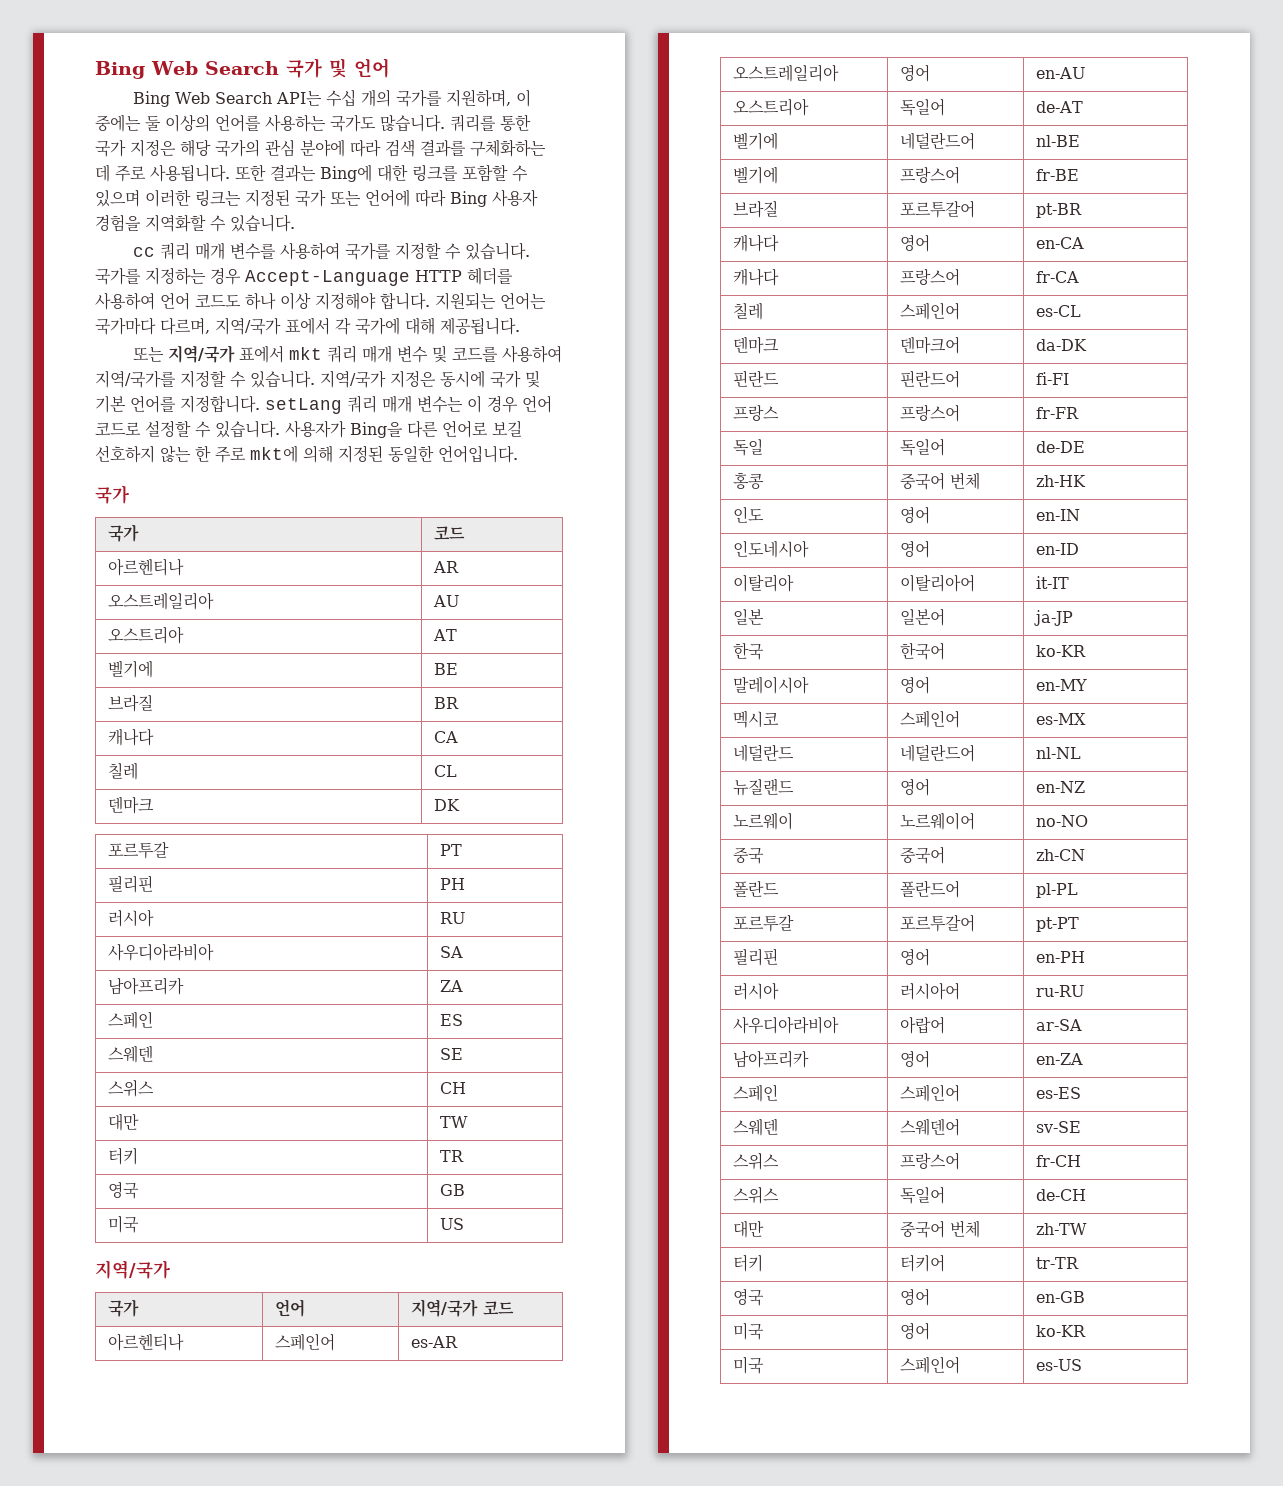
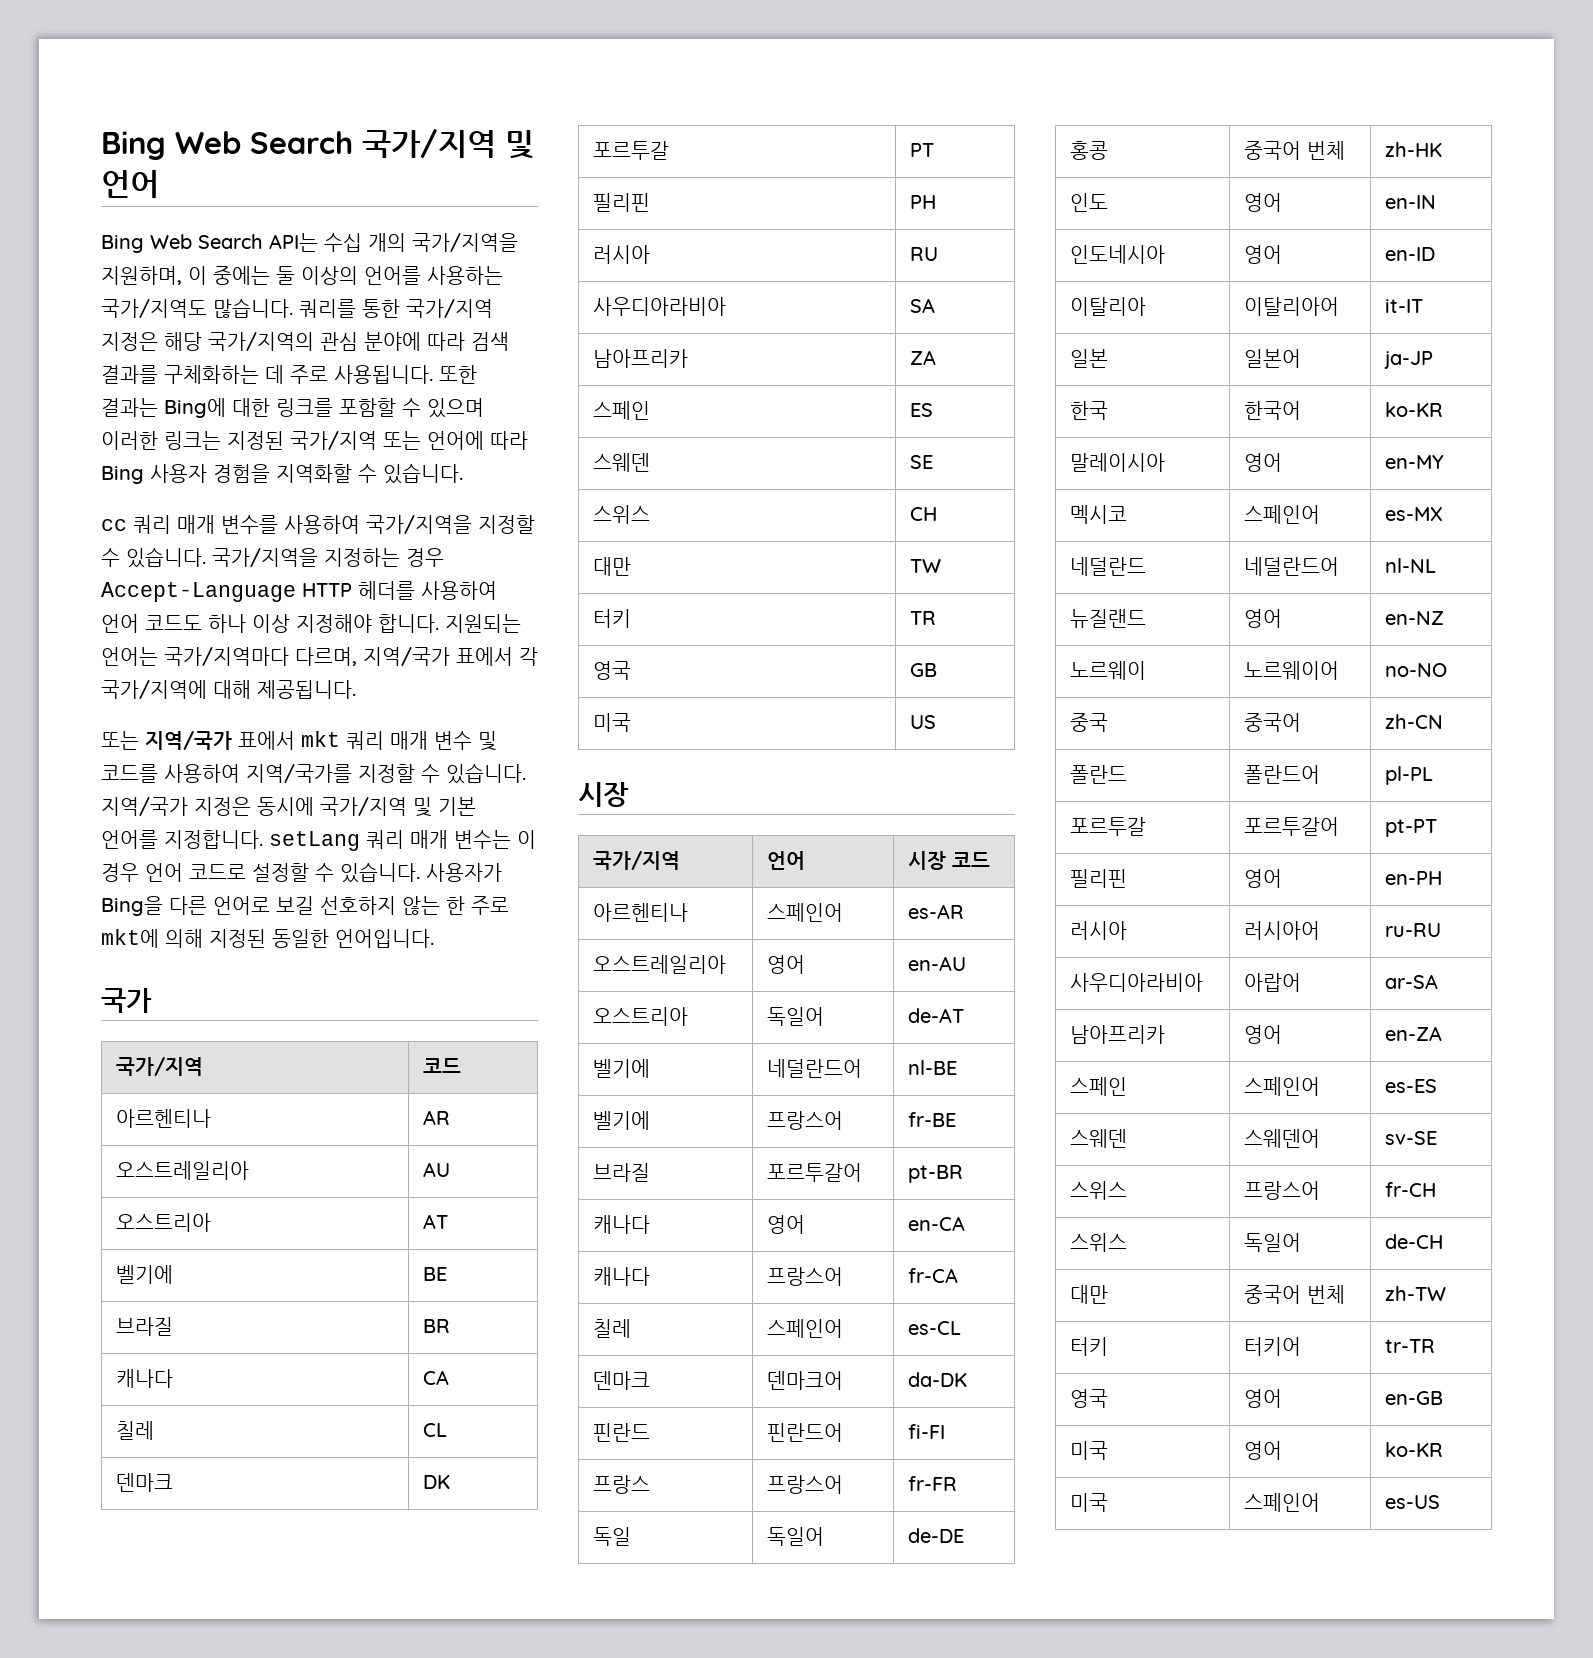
- Bing Web Search 국가 및 언어
+ Bing Web Search 국가/지역 및 언어
- Bing Web Search API는 수십 개의 국가를 지원하며, 이 중에는 둘 이상의 언어를 사용하는 국가도 많습니다.
+ Bing Web Search API는 수십 개의 국가/지역을 지원하며, 이 중에는 둘 이상의 언어를 사용하는 국가/지역도 많습니다.
- 쿼리를 통한 국가 지정은 해당 국가의 관심 분야에 따라 검색 결과를 구체화하는 데 주로 사용됩니다.
+ 쿼리를 통한 국가/지역 지정은 해당 국가/지역의 관심 분야에 따라 검색 결과를 구체화하는 데 주로 사용됩니다.
- 또한 결과는 Bing에 대한 링크를 포함할 수 있으며 이러한 링크는 지정된 국가 또는 언어에 따라 Bing 사용자 경험을 지역화할 수 있습니다.
+ 또한 결과는 Bing에 대한 링크를 포함할 수 있으며 이러한 링크는 지정된 국가/지역 또는 언어에 따라 Bing 사용자 경험을 지역화할 수 있습니다.
- cc 쿼리 매개 변수를 사용하여 국가를 지정할 수 있습니다. 국가를 지정하는 경우 Accept-Language HTTP 헤더를 사용하여 언어 코드도 하나 이상 지정해야 합니다.
+ cc 쿼리 매개 변수를 사용하여 국가/지역을 지정할 수 있습니다. 국가/지역을 지정하는 경우 Accept-Language HTTP 헤더를 사용하여 언어 코드도 하나 이상 지정해야 합니다.
- 지원되는 언어는 국가마다 다르며, 지역/국가 표에서 각 국가에 대해 제공됩니다.
+ 지원되는 언어는 국가/지역마다 다르며, 지역/국가 표에서 각 국가/지역에 대해 제공됩니다.
- 지역/국가 지정은 동시에 국가 및 기본 언어를 지정합니다. setLang 쿼리 매개 변수는 이 경우 언어 코드로 설정할 수 있습니다.
+ 지역/국가 지정은 동시에 국가/지역 및 기본 언어를 지정합니다. setLang 쿼리 매개 변수는 이 경우 언어 코드로 설정할 수 있습니다.
- 국가 | 코드
+ 국가/지역 | 코드
  미국 | US
- 지역/국가
- 국가 | 언어 | 지역/국가 코드
+ 시장
+ 국가/지역 | 언어 | 시장 코드

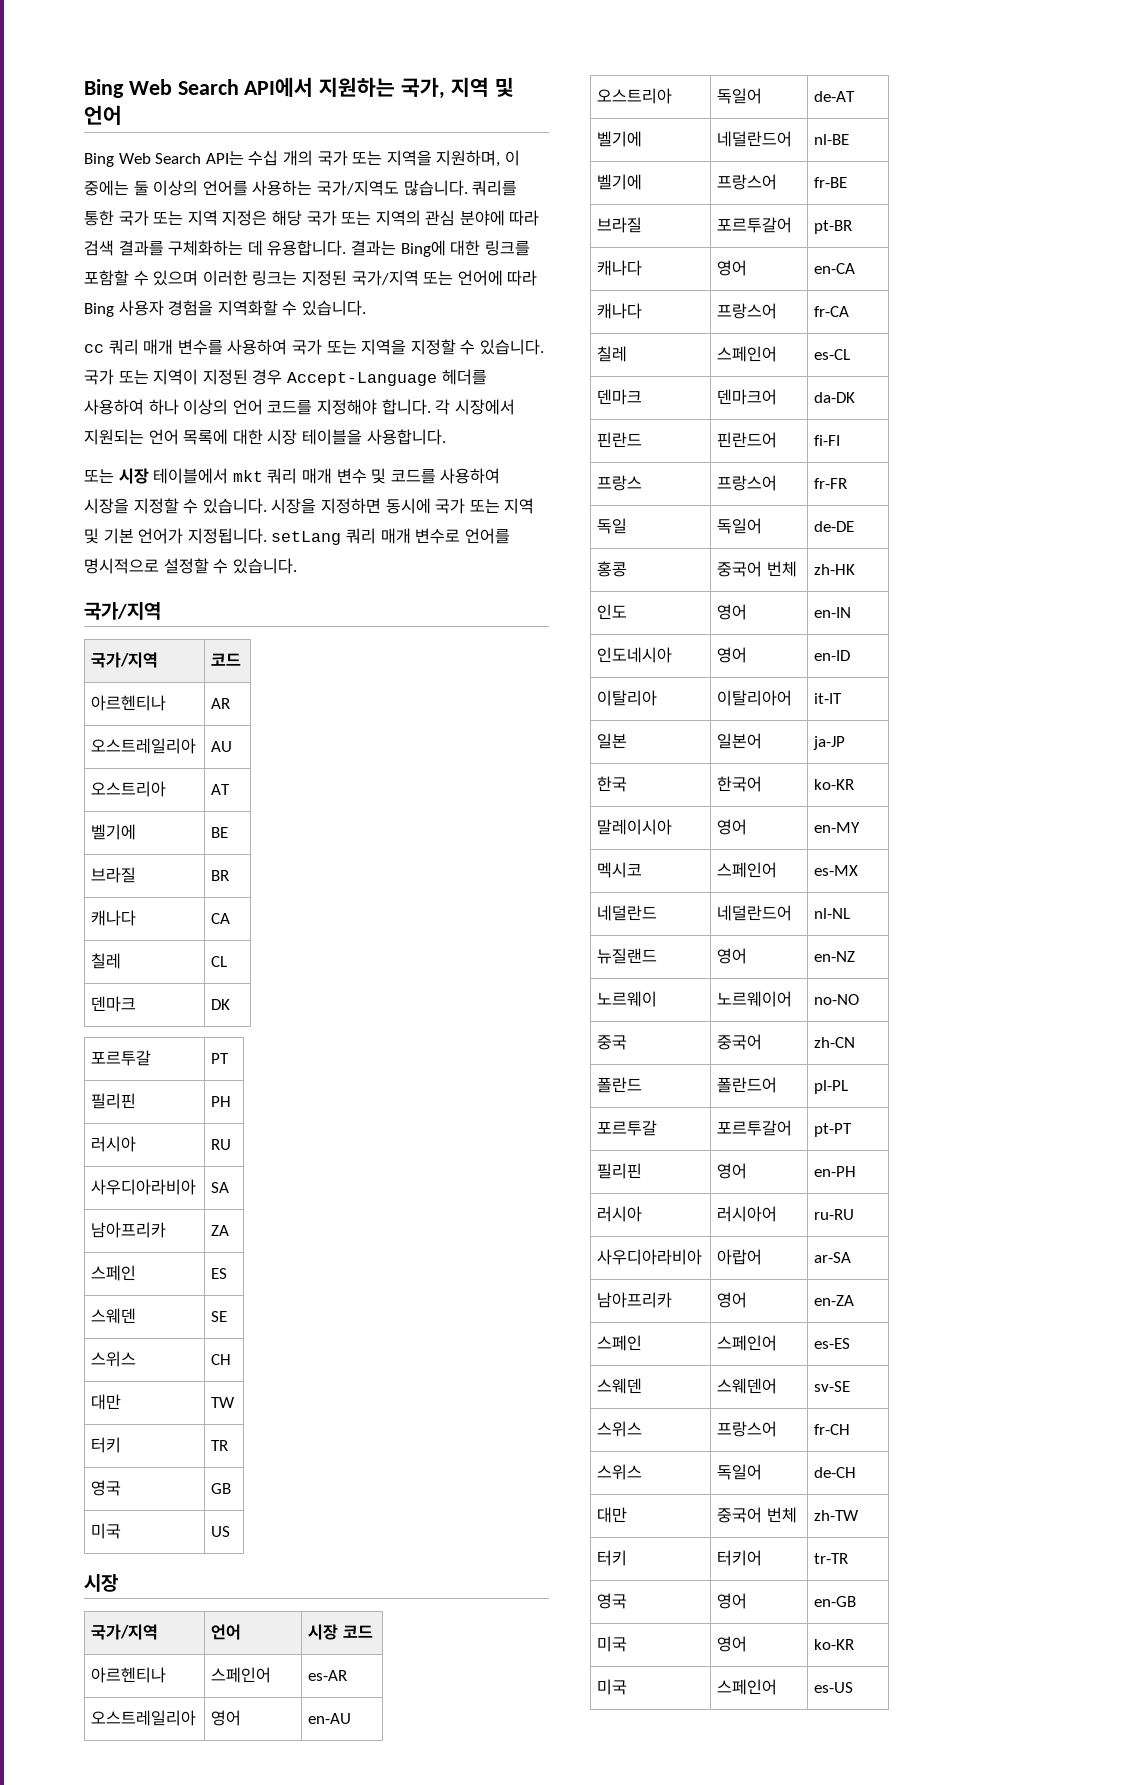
- Bing Web Search 국가/지역 및 언어
+ Bing Web Search API에서 지원하는 국가, 지역 및 언어
- Bing Web Search API는 수십 개의 국가/지역을 지원하며, 이 중에는 둘 이상의 언어를 사용하는 국가/지역도 많습니다.
+ Bing Web Search API는 수십 개의 국가 또는 지역을 지원하며, 이 중에는 둘 이상의 언어를 사용하는 국가/지역도 많습니다.
- 쿼리를 통한 국가/지역 지정은 해당 국가/지역의 관심 분야에 따라 검색 결과를 구체화하는 데 주로 사용됩니다. 또한 결과는 Bing에 대한 링크를 포함할 수 있으며 이러한 링크는 지정된 국가/지역 또는 언어에 따라 Bing 사용자 경험을 지역화할 수 있습니다.
+ 쿼리를 통한 국가 또는 지역 지정은 해당 국가 또는 지역의 관심 분야에 따라 검색 결과를 구체화하는 데 유용합니다. 결과는 Bing에 대한 링크를 포함할 수 있으며 이러한 링크는 지정된 국가/지역 또는 언어에 따라 Bing 사용자 경험을 지역화할 수 있습니다.
- cc 쿼리 매개 변수를 사용하여 국가/지역을 지정할 수 있습니다. 국가/지역을 지정하는 경우 Accept-Language HTTP 헤더를 사용하여 언어 코드도 하나 이상 지정해야 합니다. 지원되는 언어는 국가/지역마다 다르며, 지역/국가 표에서 각 국가/지역에 대해 제공됩니다.
- 또는 지역/국가 표에서 mkt 쿼리 매개 변수 및 코드를 사용하여 지역/국가를 지정할 수 있습니다. 지역/국가 지정은 동시에 국가/지역 및 기본 언어를 지정합니다. setLang 쿼리 매개 변수는 이 경우 언어 코드로 설정할 수 있습니다. 사용자가 Bing을 다른 언어로 보길 선호하지 않는 한 주로 mkt에 의해 지정된 동일한 언어입니다.
- 국가
+ cc 쿼리 매개 변수를 사용하여 국가 또는 지역을 지정할 수 있습니다. 국가 또는 지역이 지정된 경우 Accept-Language 헤더를 사용하여 하나 이상의 언어 코드를 지정해야 합니다. 각 시장에서 지원되는 언어 목록에 대한 시장 테이블을 사용합니다.
+ 또는 시장 테이블에서 mkt 쿼리 매개 변수 및 코드를 사용하여 시장을 지정할 수 있습니다. 시장을 지정하면 동시에 국가 또는 지역 및 기본 언어가 지정됩니다. setLang 쿼리 매개 변수로 언어를 명시적으로 설정할 수 있습니다.
+ 국가/지역

